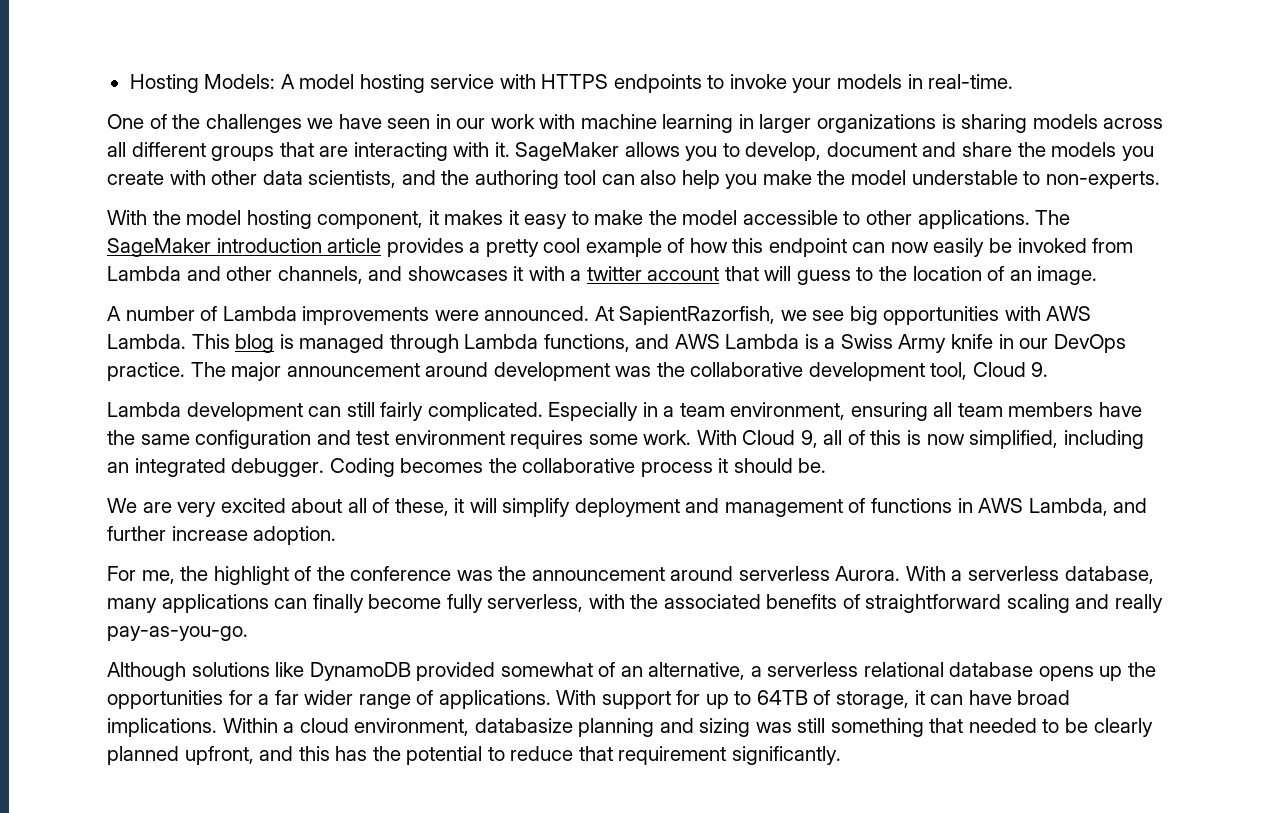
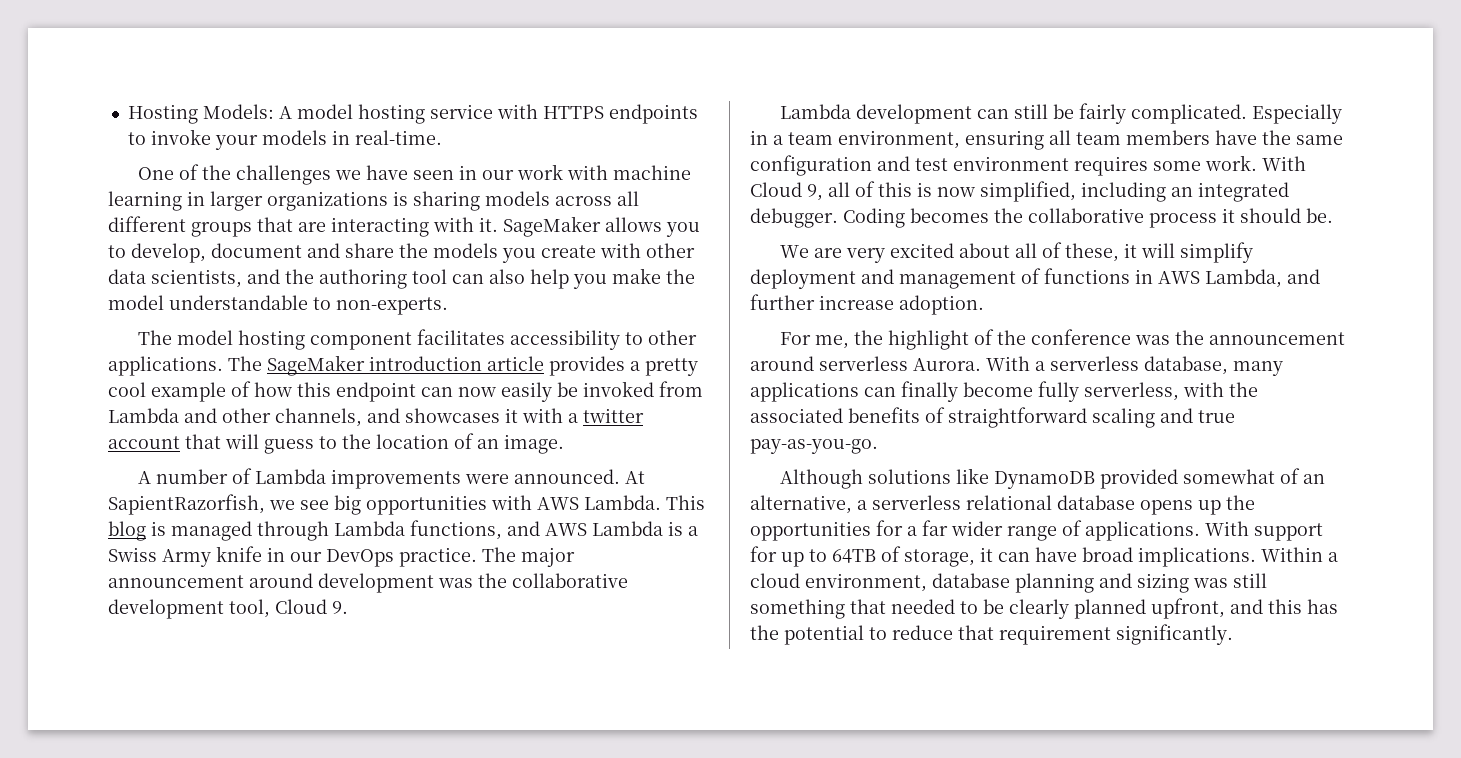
- SageMaker allows you to develop, document and share the models you create with other data scientists, and the authoring tool can also help you make the model understable to non-experts.
+ SageMaker allows you to develop, document and share the models you create with other data scientists, and the authoring tool can also help you make the model understandable to non-experts.
- With the model hosting component, it makes it easy to make the model accessible to other applications.
+ The model hosting component facilitates accessibility to other applications.
- Lambda development can still fairly complicated.
+ Lambda development can still be fairly complicated.
- With a serverless database, many applications can finally become fully serverless, with the associated benefits of straightforward scaling and really pay-as-you-go.
+ With a serverless database, many applications can finally become fully serverless, with the associated benefits of straightforward scaling and true pay-as-you-go.
- Within a cloud environment, databasize planning and sizing was still something that needed to be clearly planned upfront, and this has the potential to reduce that requirement significantly.
+ Within a cloud environment, database planning and sizing was still something that needed to be clearly planned upfront, and this has the potential to reduce that requirement significantly.

